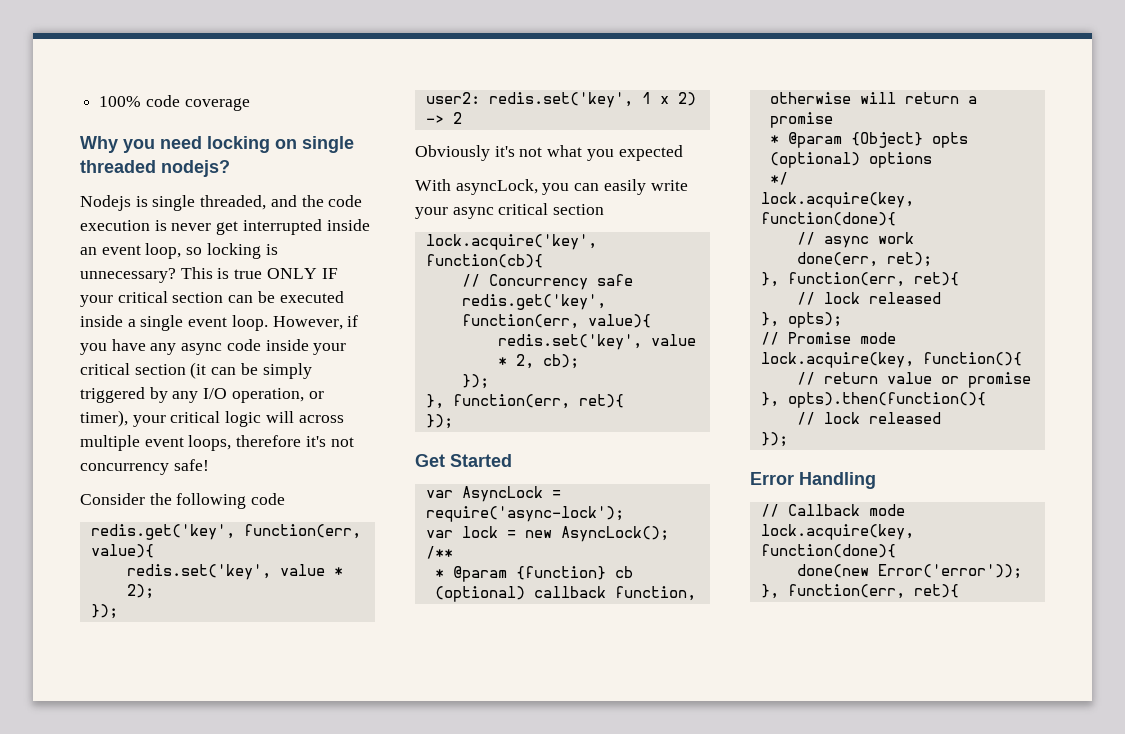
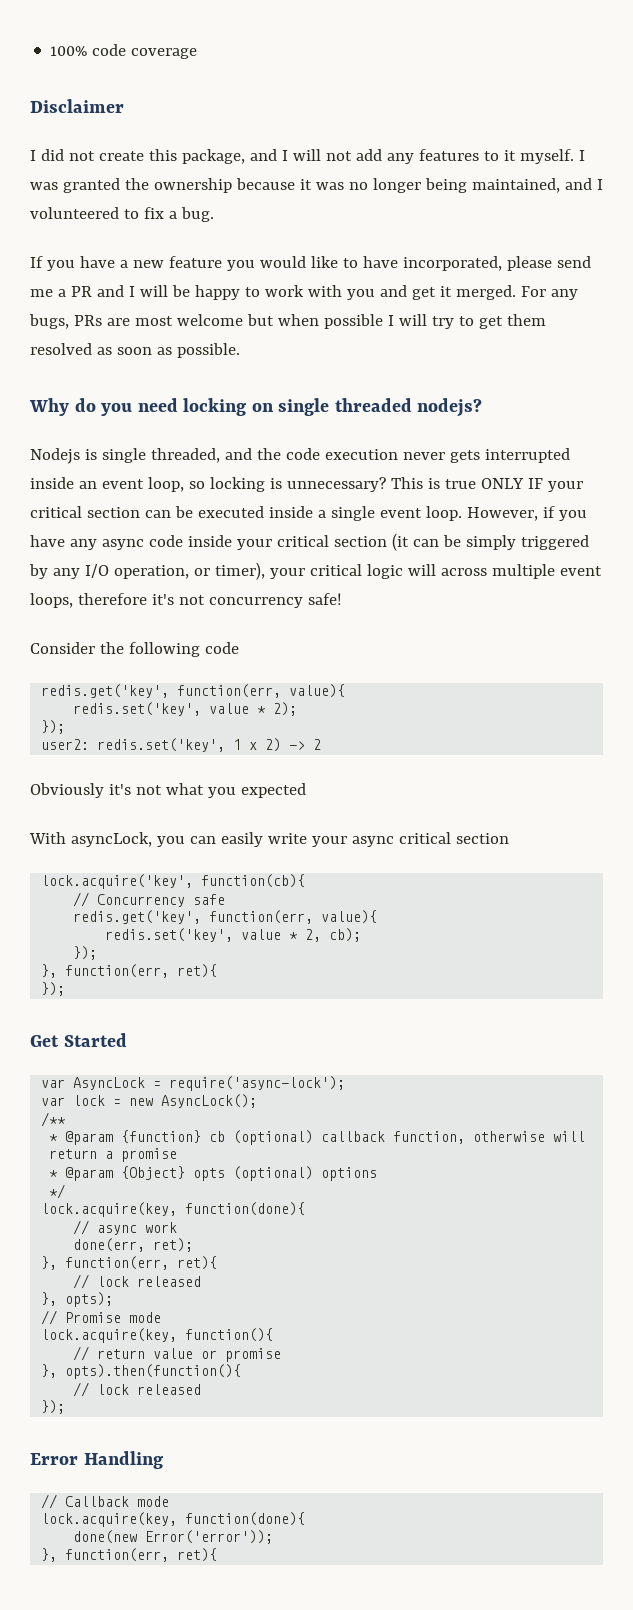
+ Disclaimer
+ I did not create this package, and I will not add any features to it myself. I was granted the ownership because it was no longer being maintained, and I volunteered to fix a bug.
+ If you have a new feature you would like to have incorporated, please send me a PR and I will be happy to work with you and get it merged. For any bugs, PRs are most welcome but when possible I will try to get them resolved as soon as possible.
- Why you need locking on single threaded nodejs?
+ Why do you need locking on single threaded nodejs?
- Nodejs is single threaded, and the code execution is never get interrupted inside an event loop, so locking is unnecessary?
+ Nodejs is single threaded, and the code execution never gets interrupted inside an event loop, so locking is unnecessary?

